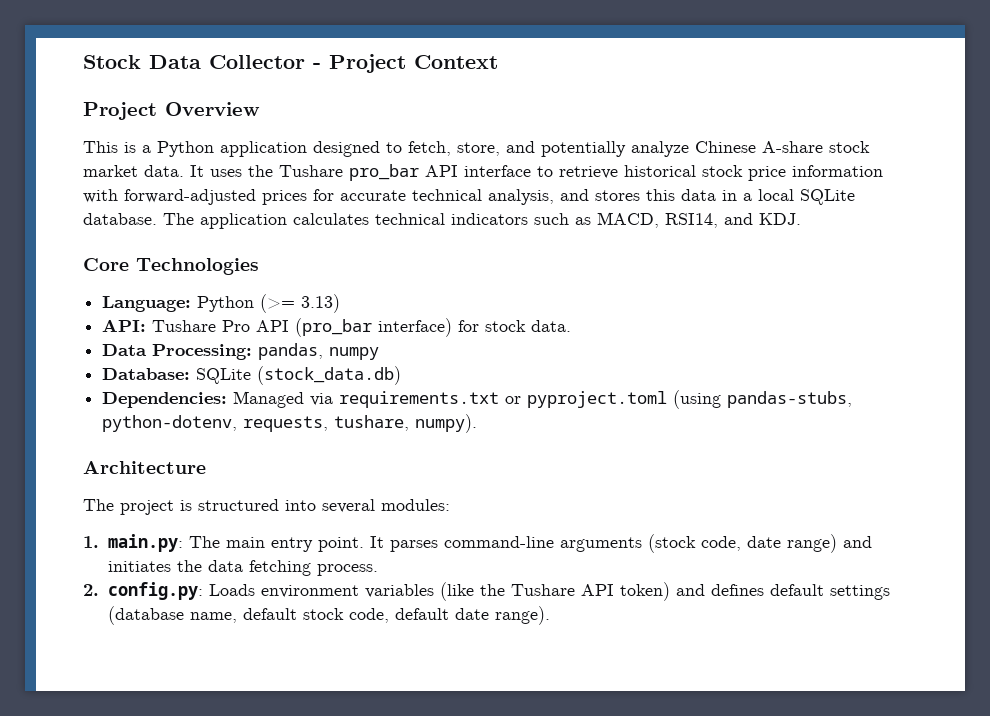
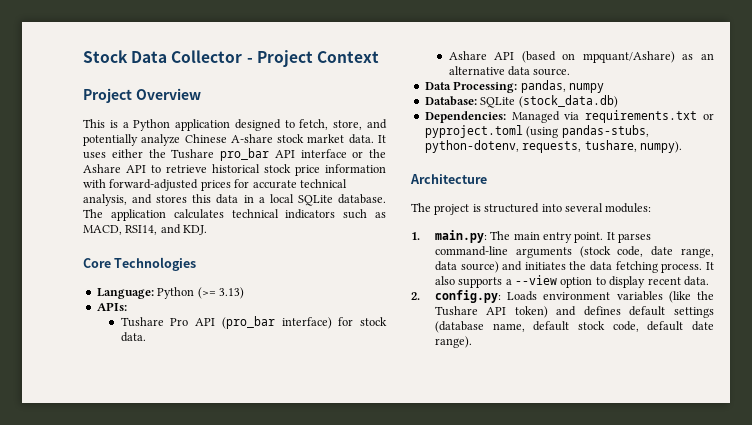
- It uses the Tushare pro_bar API interface to retrieve historical stock price information with forward-adjusted prices for accurate technical analysis, and stores this data in a local SQLite database.
+ It uses either the Tushare pro_bar API interface or the Ashare API to retrieve historical stock price information with forward-adjusted prices for accurate technical analysis, and stores this data in a local SQLite database.
- API: Tushare Pro API (pro_bar interface) for stock data.
+ APIs:
+ Tushare Pro API (pro_bar interface) for stock data.
+ Ashare API (based on mpquant/Ashare) as an alternative data source.
- It parses command-line arguments (stock code, date range) and initiates the data fetching process.
+ It parses command-line arguments (stock code, date range, data source) and initiates the data fetching process. It also supports a --view option to display recent data.

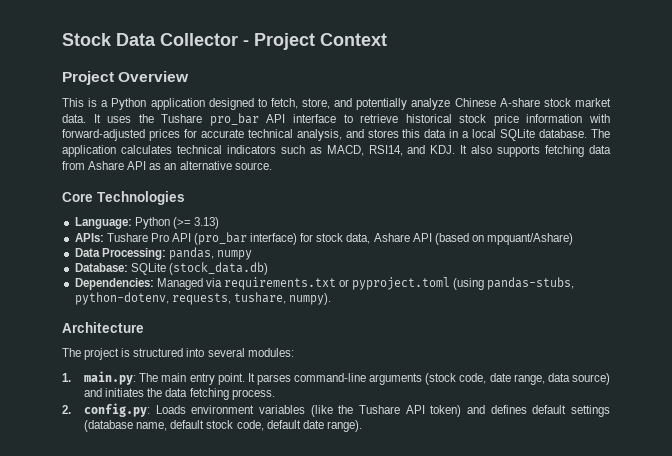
- It uses either the Tushare pro_bar API interface or the Ashare API to retrieve historical stock price information with forward-adjusted prices for accurate technical analysis, and stores this data in a local SQLite database.
+ It uses the Tushare pro_bar API interface to retrieve historical stock price information with forward-adjusted prices for accurate technical analysis, and stores this data in a local SQLite database.
- The application calculates technical indicators such as MACD, RSI14, and KDJ.
+ The application calculates technical indicators such as MACD, RSI14, and KDJ. It also supports fetching data from Ashare API as an alternative source.
- APIs:
- Tushare Pro API (pro_bar interface) for stock data.
- Ashare API (based on mpquant/Ashare) as an alternative data source.
+ APIs: Tushare Pro API (pro_bar interface) for stock data, Ashare API (based on mpquant/Ashare)
- It also supports a --view option to display recent data.

